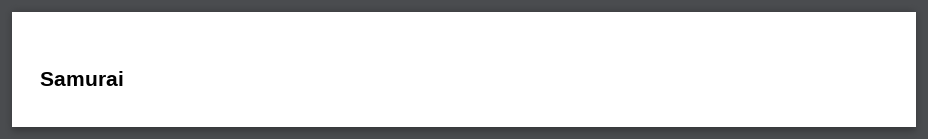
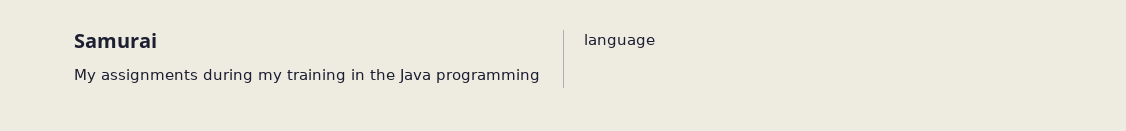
+ My assignments during my training in the Java programming language

